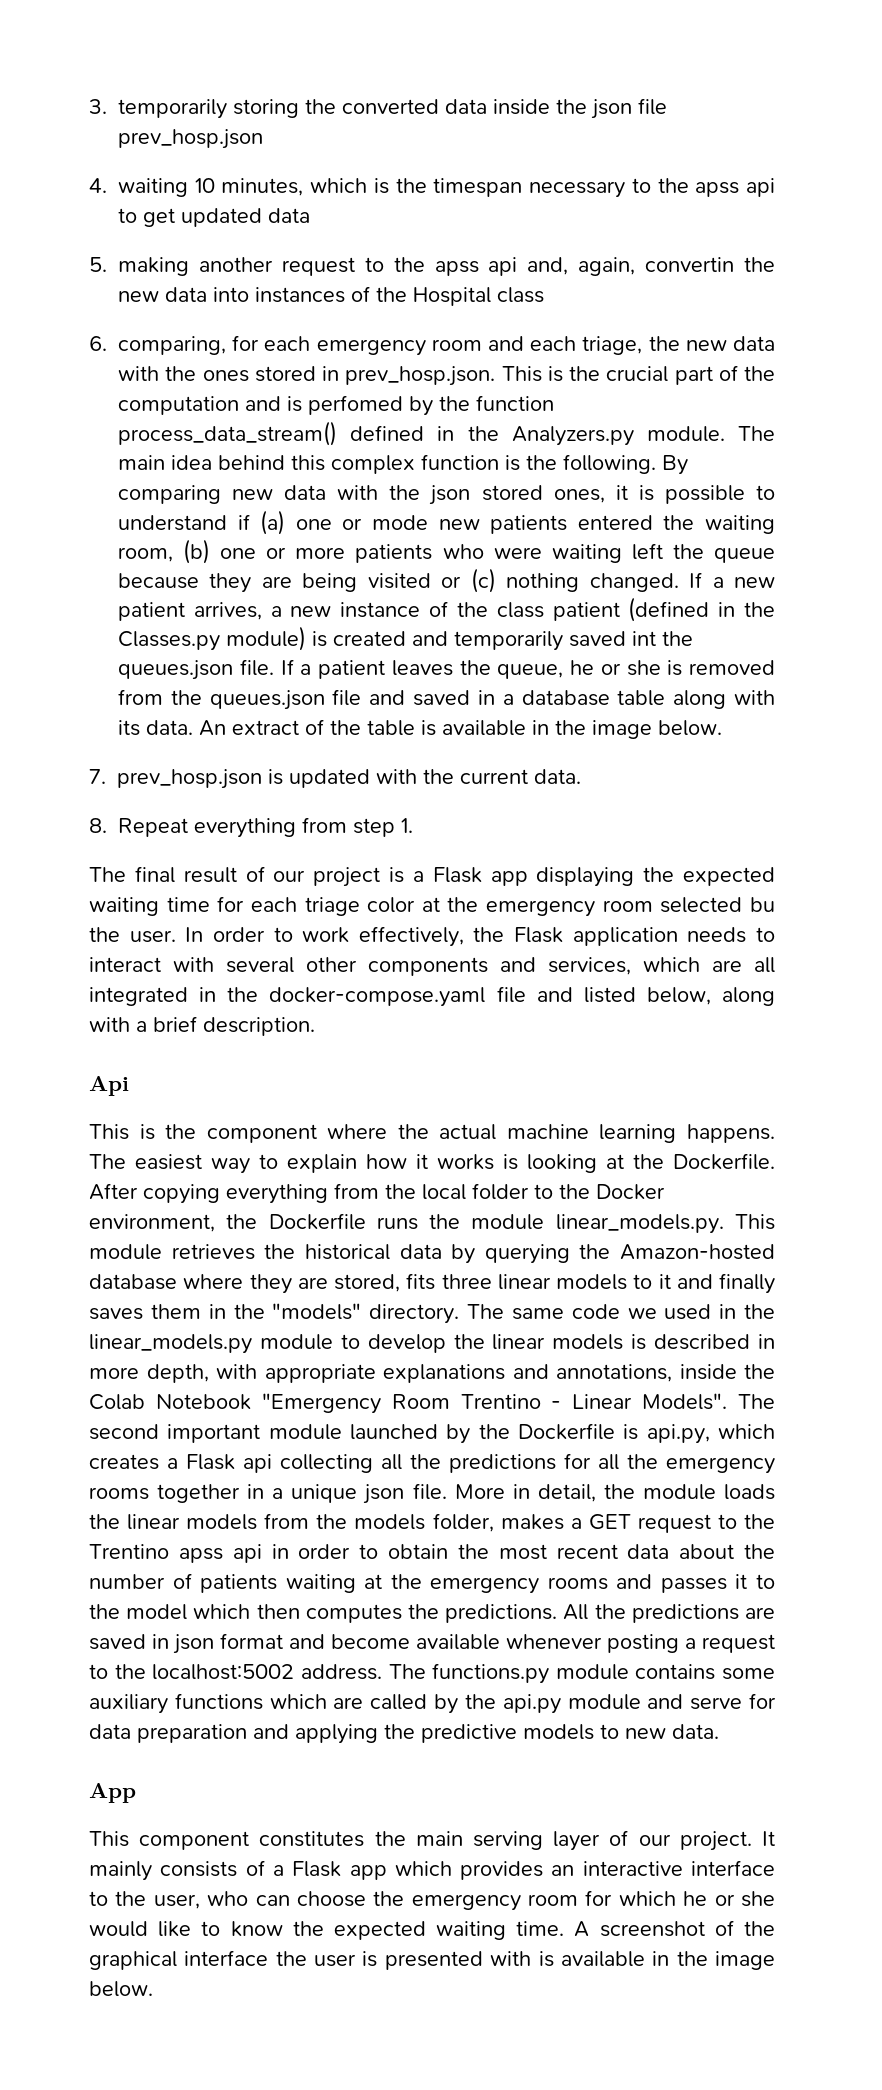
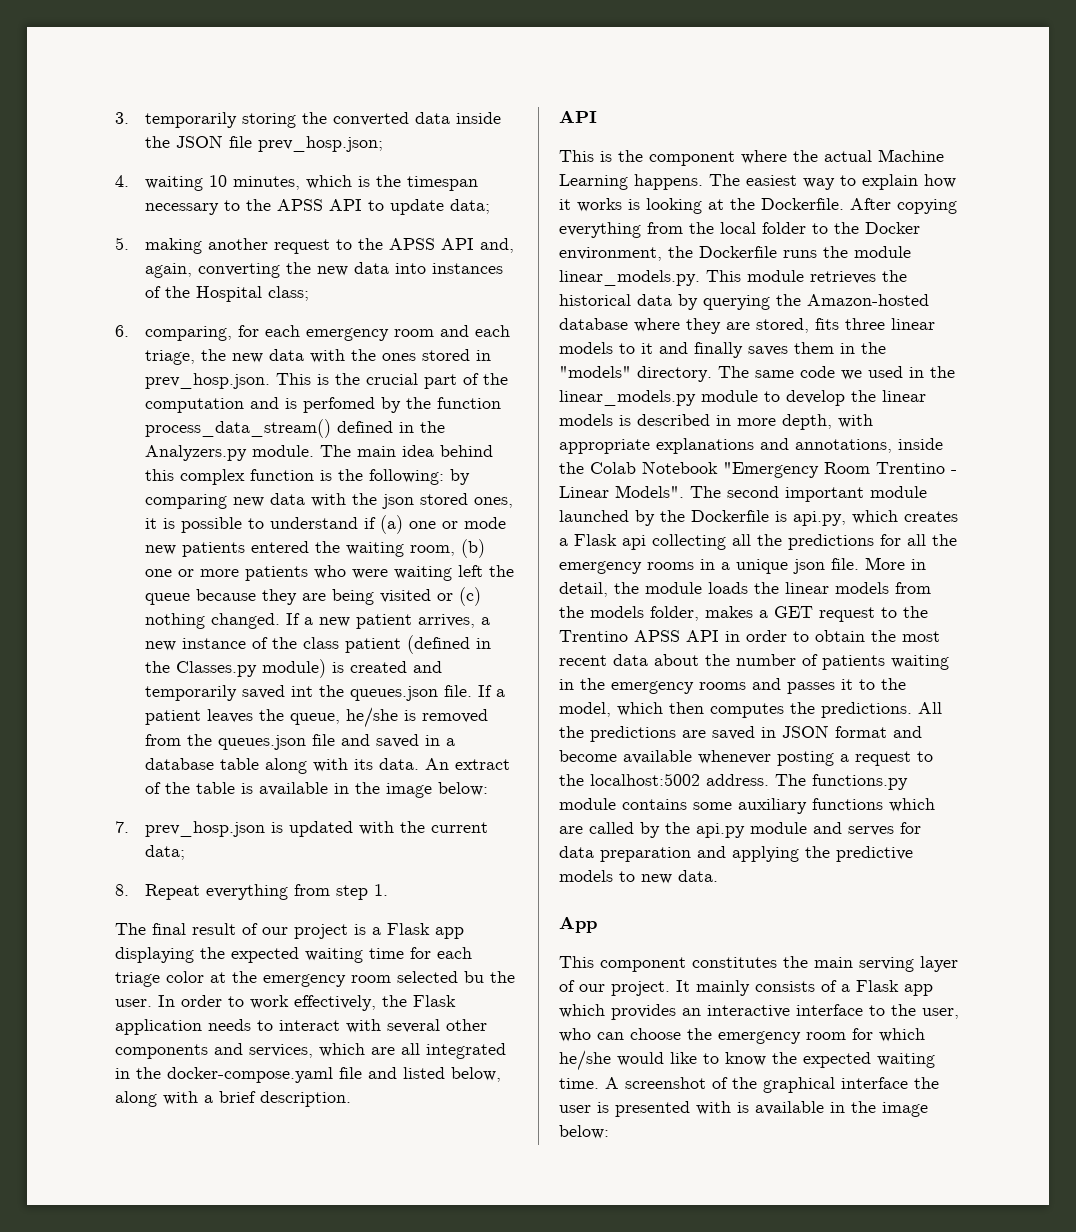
- 3. temporarily storing the converted data inside the json file prev_hosp.json
+ 3. temporarily storing the converted data inside the JSON file prev_hosp.json;
- 4. waiting 10 minutes, which is the timespan necessary to the apss api to get updated data
+ 4. waiting 10 minutes, which is the timespan necessary to the APSS API to update data;
- 5. making another request to the apss api and, again, convertin the new data into instances of the Hospital class
+ 5. making another request to the APSS API and, again, converting the new data into instances of the Hospital class;
- The main idea behind this complex function is the following. By comparing new data with the json stored ones, it is possible to understand if (a) one or mode new patients entered the waiting room, (b) one or more patients who were waiting left the queue because they are being visited or (c) nothing changed.
+ The main idea behind this complex function is the following: by comparing new data with the json stored ones, it is possible to understand if (a) one or mode new patients entered the waiting room, (b) one or more patients who were waiting left the queue because they are being visited or (c) nothing changed.
- If a patient leaves the queue, he or she is removed from the queues.json file and saved in a database table along with its data.
+ If a patient leaves the queue, he/she is removed from the queues.json file and saved in a database table along with its data.
- An extract of the table is available in the image below.
+ An extract of the table is available in the image below:
- 7. prev_hosp.json is updated with the current data.
+ 7. prev_hosp.json is updated with the current data;
  In order to work effectively, the Flask application needs to interact with several other components and services, which are all integrated in the docker-compose.yaml file and listed below, along with a brief description.
- Api
+ API
- This is the component where the actual machine learning happens.
+ This is the component where the actual Machine Learning happens.
- The second important module launched by the Dockerfile is api.py, which creates a Flask api collecting all the predictions for all the emergency rooms together in a unique json file.
+ The second important module launched by the Dockerfile is api.py, which creates a Flask api collecting all the predictions for all the emergency rooms in a unique json file.
- More in detail, the module loads the linear models from the models folder, makes a GET request to the Trentino apss api in order to obtain the most recent data about the number of patients waiting at the emergency rooms and passes it to the model which then computes the predictions.
+ More in detail, the module loads the linear models from the models folder, makes a GET request to the Trentino APSS API in order to obtain the most recent data about the number of patients waiting in the emergency rooms and passes it to the model, which then computes the predictions.
- All the predictions are saved in json format and become available whenever posting a request to the localhost:5002 address.
+ All the predictions are saved in JSON format and become available whenever posting a request to the localhost:5002 address.
- The functions.py module contains some auxiliary functions which are called by the api.py module and serve for data preparation and applying the predictive models to new data.
+ The functions.py module contains some auxiliary functions which are called by the api.py module and serves for data preparation and applying the predictive models to new data.
- It mainly consists of a Flask app which provides an interactive interface to the user, who can choose the emergency room for which he or she would like to know the expected waiting time.
+ It mainly consists of a Flask app which provides an interactive interface to the user, who can choose the emergency room for which he/she would like to know the expected waiting time.
- A screenshot of the graphical interface the user is presented with is available in the image below.
+ A screenshot of the graphical interface the user is presented with is available in the image below:

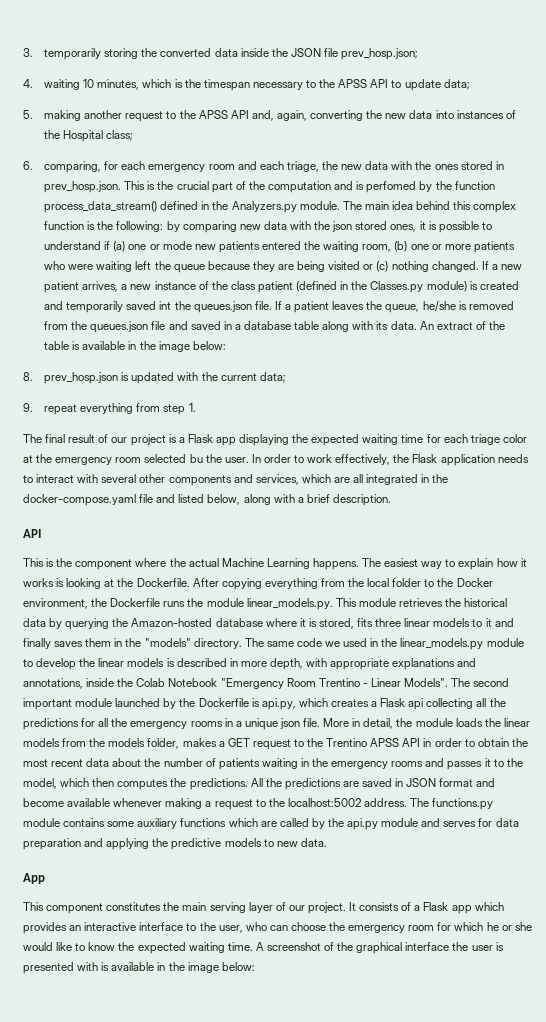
- 7. prev_hosp.json is updated with the current data;
+ 8. prev_hosp.json is updated with the current data;
- 8. Repeat everything from step 1.
+ 9. repeat everything from step 1.
- After copying everything from the local folder to the Docker environment, the Dockerfile runs the module linear_models.py. This module retrieves the historical data by querying the Amazon-hosted database where they are stored, fits three linear models to it and finally saves them in the "models" directory.
+ After copying everything from the local folder to the Docker environment, the Dockerfile runs the module linear_models.py. This module retrieves the historical data by querying the Amazon-hosted database where it is stored, fits three linear models to it and finally saves them in the "models" directory.
- All the predictions are saved in JSON format and become available whenever posting a request to the localhost:5002 address.
+ All the predictions are saved in JSON format and become available whenever making a request to the localhost:5002 address.
- It mainly consists of a Flask app which provides an interactive interface to the user, who can choose the emergency room for which he/she would like to know the expected waiting time.
+ It consists of a Flask app which provides an interactive interface to the user, who can choose the emergency room for which he or she would like to know the expected waiting time.

